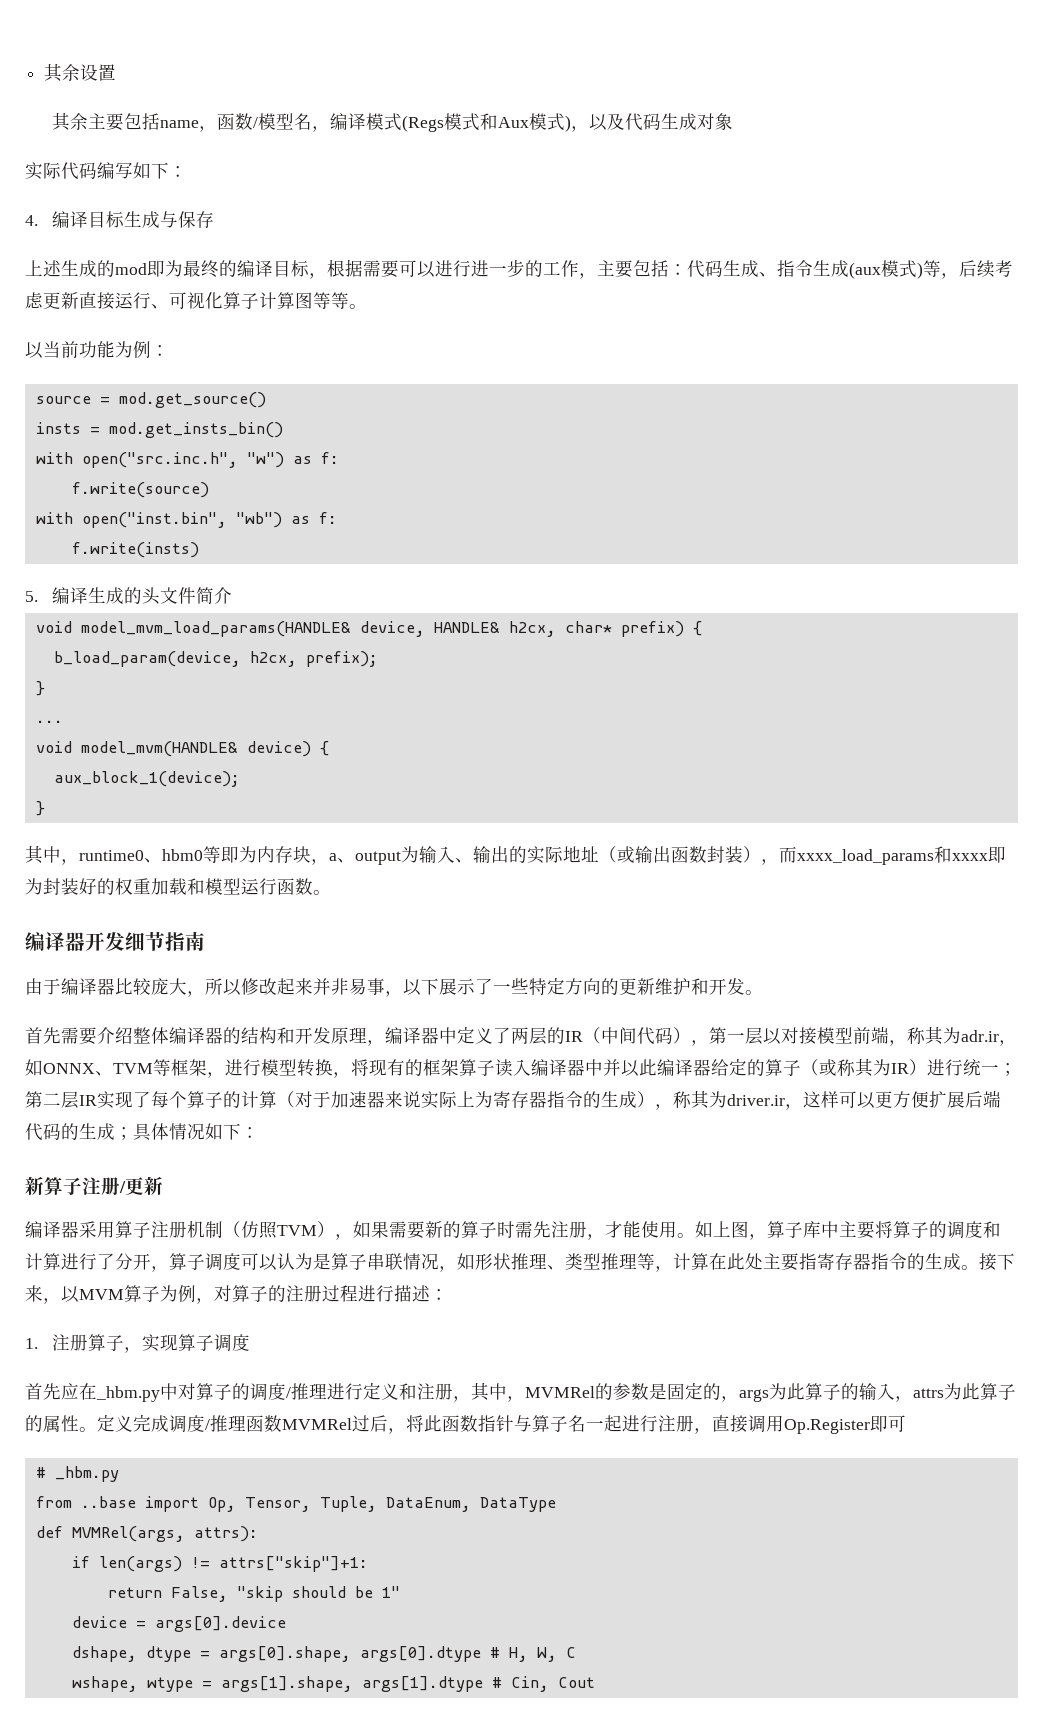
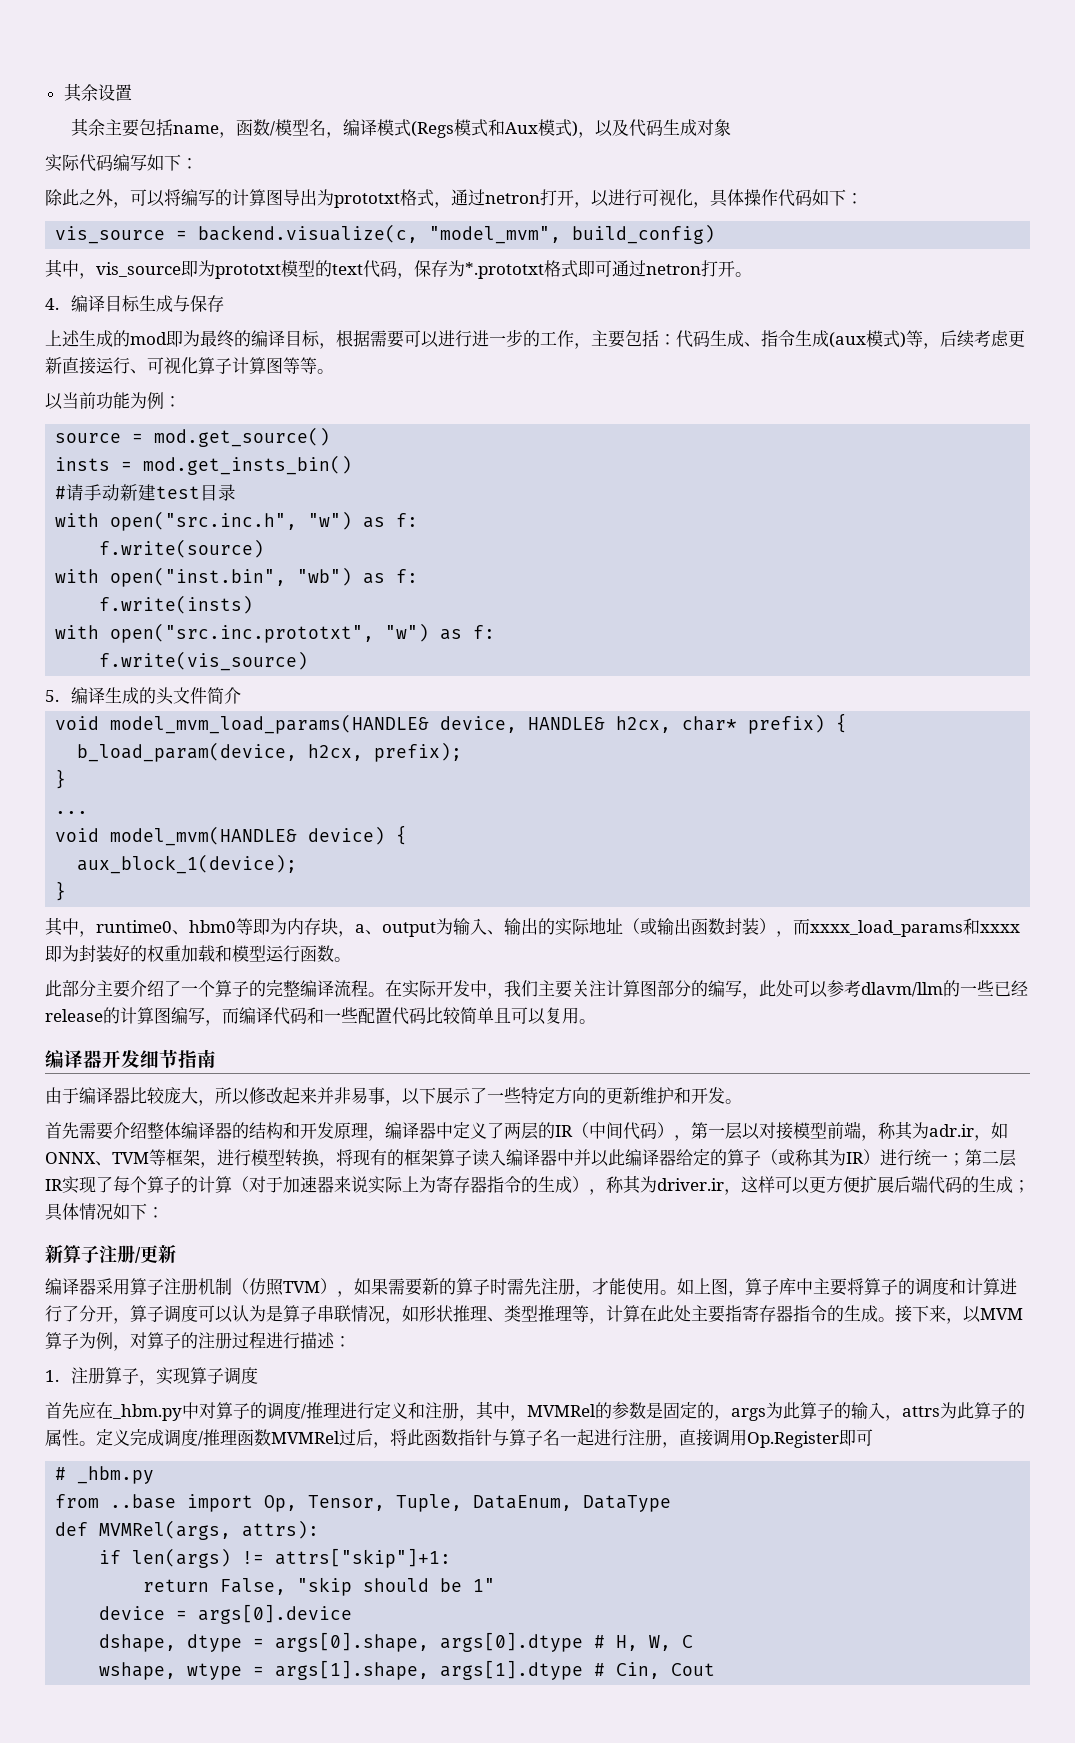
+ 除此之外，可以将编写的计算图导出为prototxt格式，通过netron打开，以进行可视化，具体操作代码如下：
+ vis_source = backend.visualize(c, "model_mvm", build_config)
+ 其中，vis_source即为prototxt模型的text代码，保存为*.prototxt格式即可通过netron打开。
+ #请手动新建test目录
+ with open("src.inc.prototxt", "w") as f:
+ f.write(vis_source)
+ 此部分主要介绍了一个算子的完整编译流程。在实际开发中，我们主要关注计算图部分的编写，此处可以参考dlavm/llm的一些已经release的计算图编写，而编译代码和一些配置代码比较简单且可以复用。

